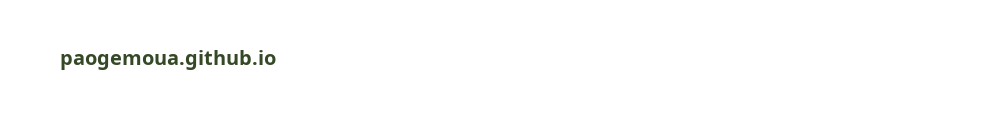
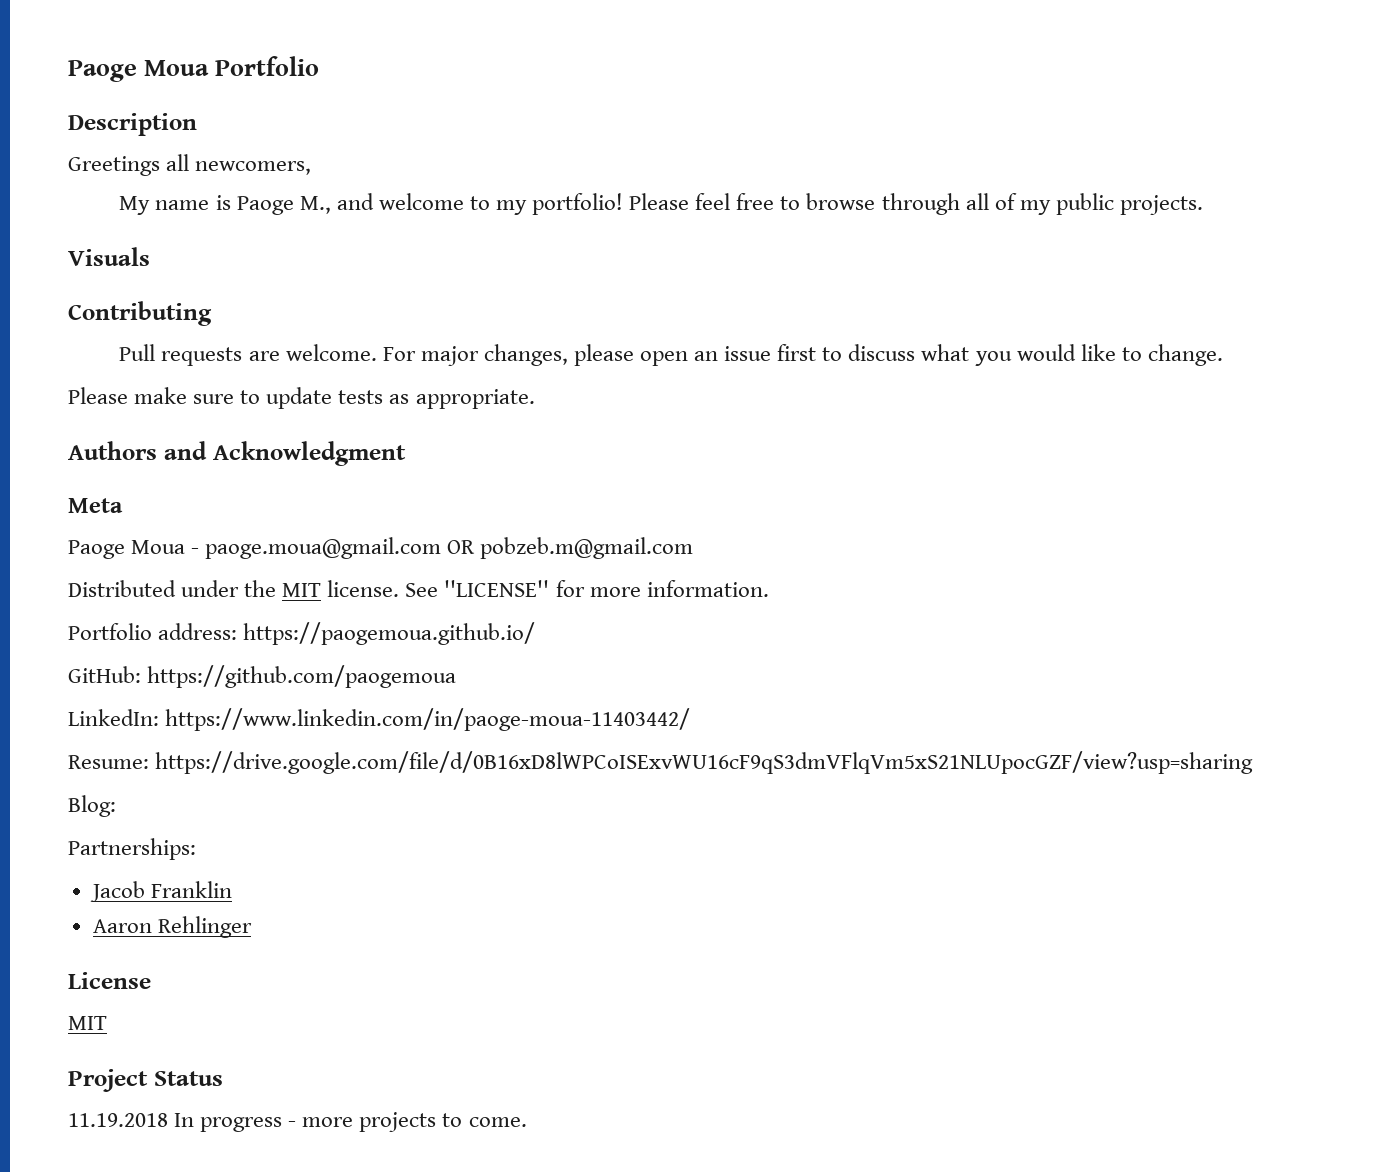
- paogemoua.github.io
+ Paoge Moua Portfolio
+ Description
+ Greetings all newcomers,
+ My name is Paoge M., and welcome to my portfolio! Please feel free to browse through all of my public projects.
+ Visuals
+ Contributing
+ Pull requests are welcome. For major changes, please open an issue first to discuss what you would like to change.
+ Please make sure to update tests as appropriate.
+ Authors and Acknowledgment
+ Meta
+ Paoge Moua - paoge.moua@gmail.com OR pobzeb.m@gmail.com
+ Distributed under the MIT license. See ''LICENSE'' for more information.
+ Portfolio address: https://paogemoua.github.io/
+ GitHub: https://github.com/paogemoua
+ LinkedIn: https://www.linkedin.com/in/paoge-moua-11403442/
+ Resume: https://drive.google.com/file/d/0B16xD8lWPCoISExvWU16cF9qS3dmVFlqVm5xS21NLUpocGZF/view?usp=sharing
+ Blog:
+ Partnerships:
+ Jacob Franklin
+ Aaron Rehlinger
+ License
+ MIT
+ Project Status
+ 11.19.2018 In progress - more projects to come.

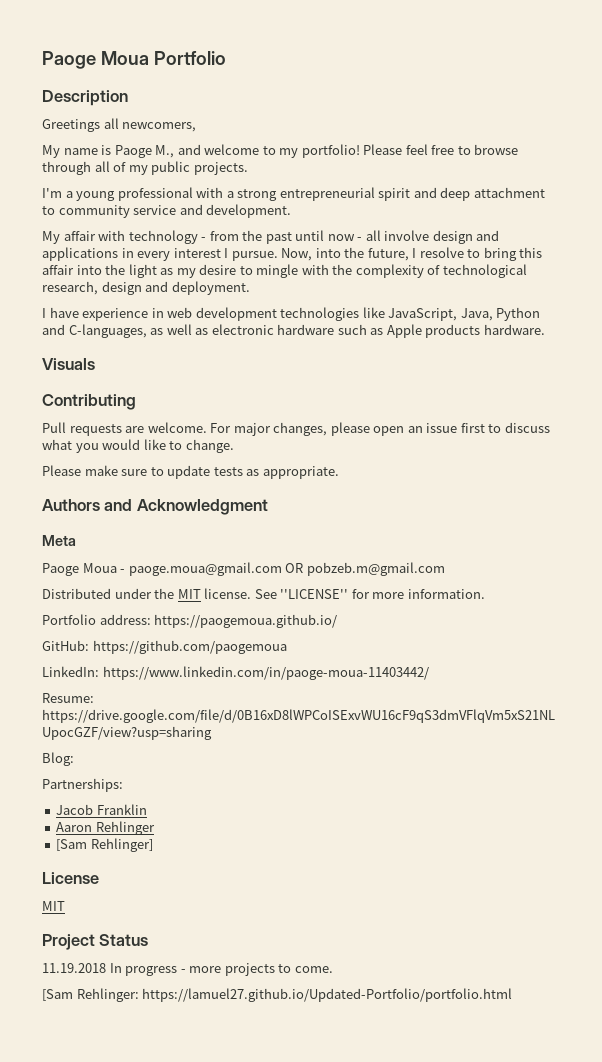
+ I'm a young professional with a strong entrepreneurial spirit and deep attachment to community service and development.
+ My affair with technology - from the past until now - all involve design and applications in every interest I pursue. Now, into the future, I resolve to bring this affair into the light as my desire to mingle with the complexity of technological research, design and deployment.
+ I have experience in web development technologies like JavaScript, Java, Python and C-languages, as well as electronic hardware such as Apple products hardware.
+ [Sam Rehlinger]
+ [Sam Rehlinger: https://lamuel27.github.io/Updated-Portfolio/portfolio.html

